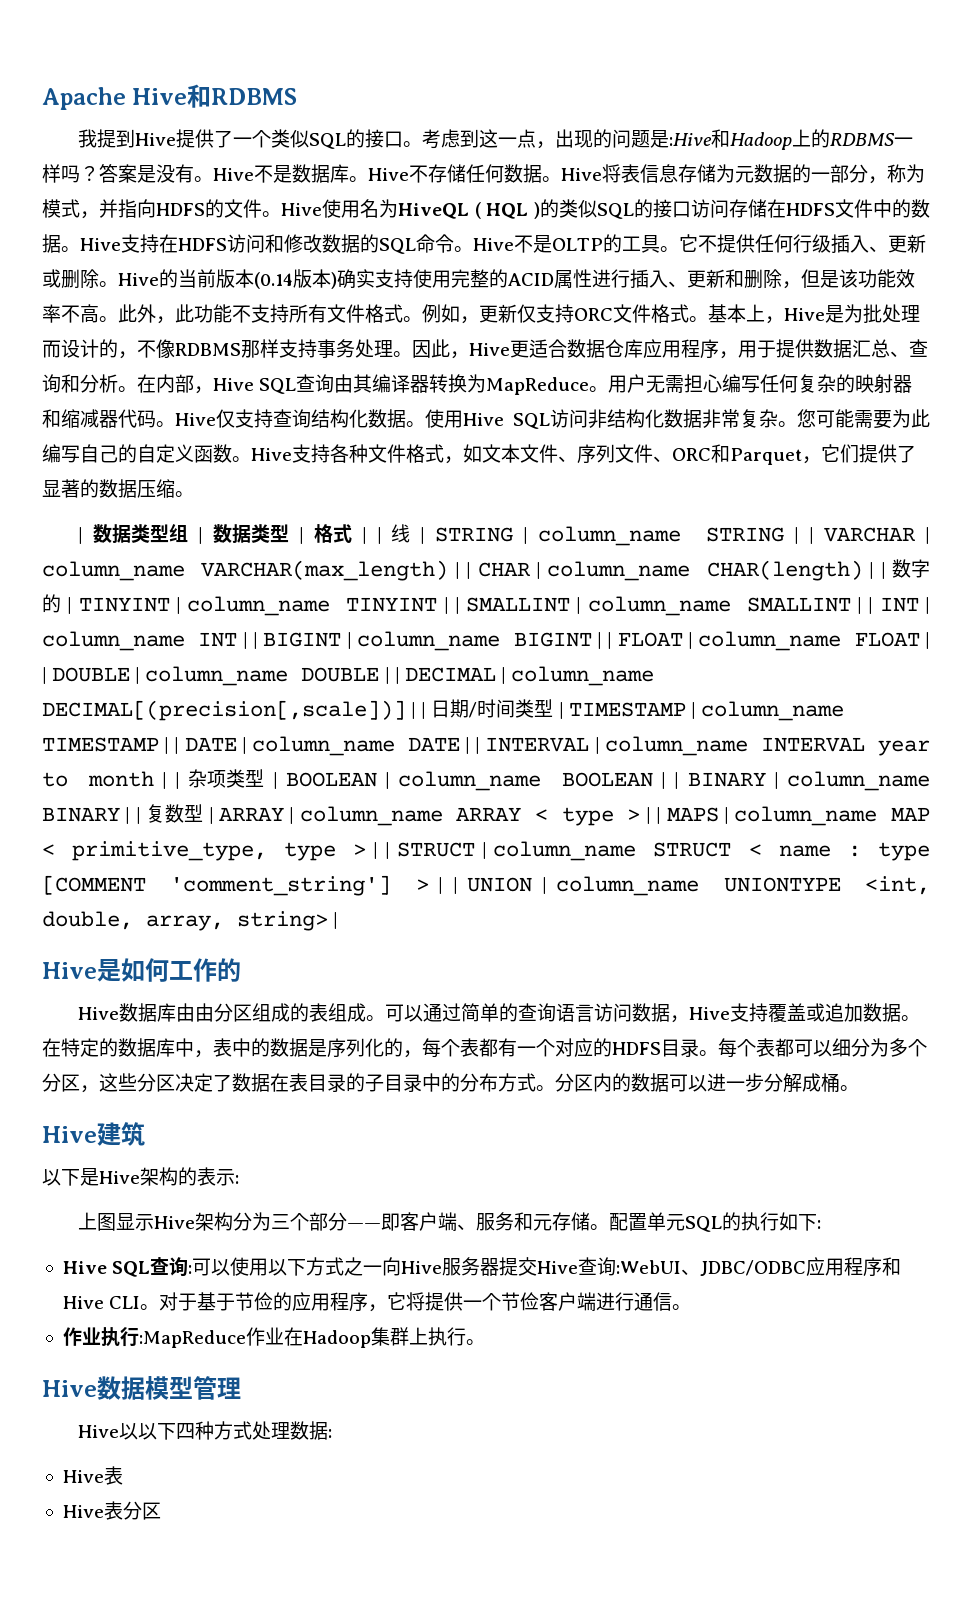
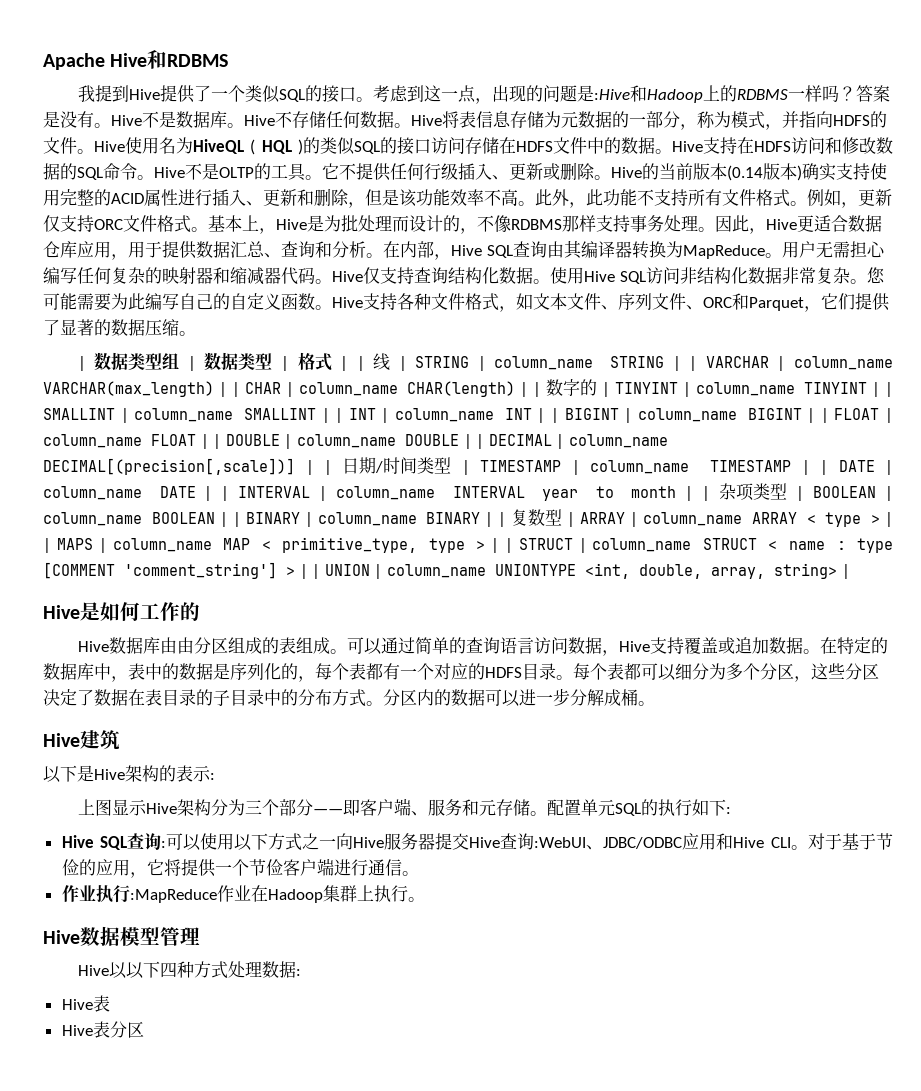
- 因此，Hive更适合数据仓库应用程序，用于提供数据汇总、查询和分析。
+ 因此，Hive更适合数据仓库应用，用于提供数据汇总、查询和分析。
- Hive SQL查询:可以使用以下方式之一向Hive服务器提交Hive查询:WebUI、JDBC/ODBC应用程序和Hive CLI。
+ Hive SQL查询:可以使用以下方式之一向Hive服务器提交Hive查询:WebUI、JDBC/ODBC应用和Hive CLI。
- 对于基于节俭的应用程序，它将提供一个节俭客户端进行通信。
+ 对于基于节俭的应用，它将提供一个节俭客户端进行通信。

